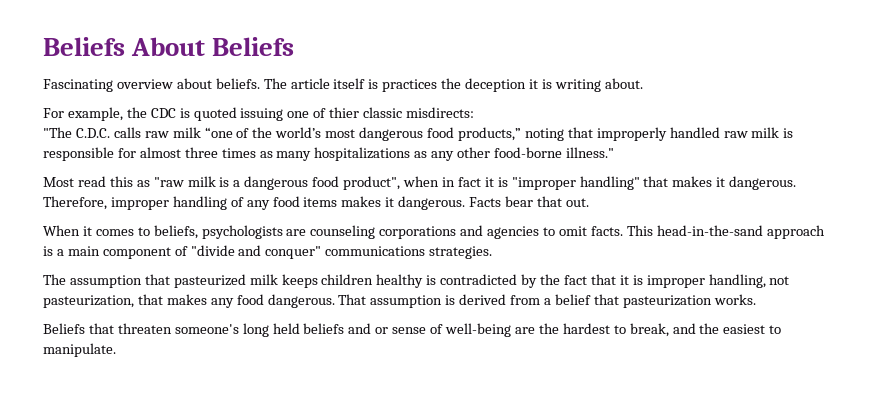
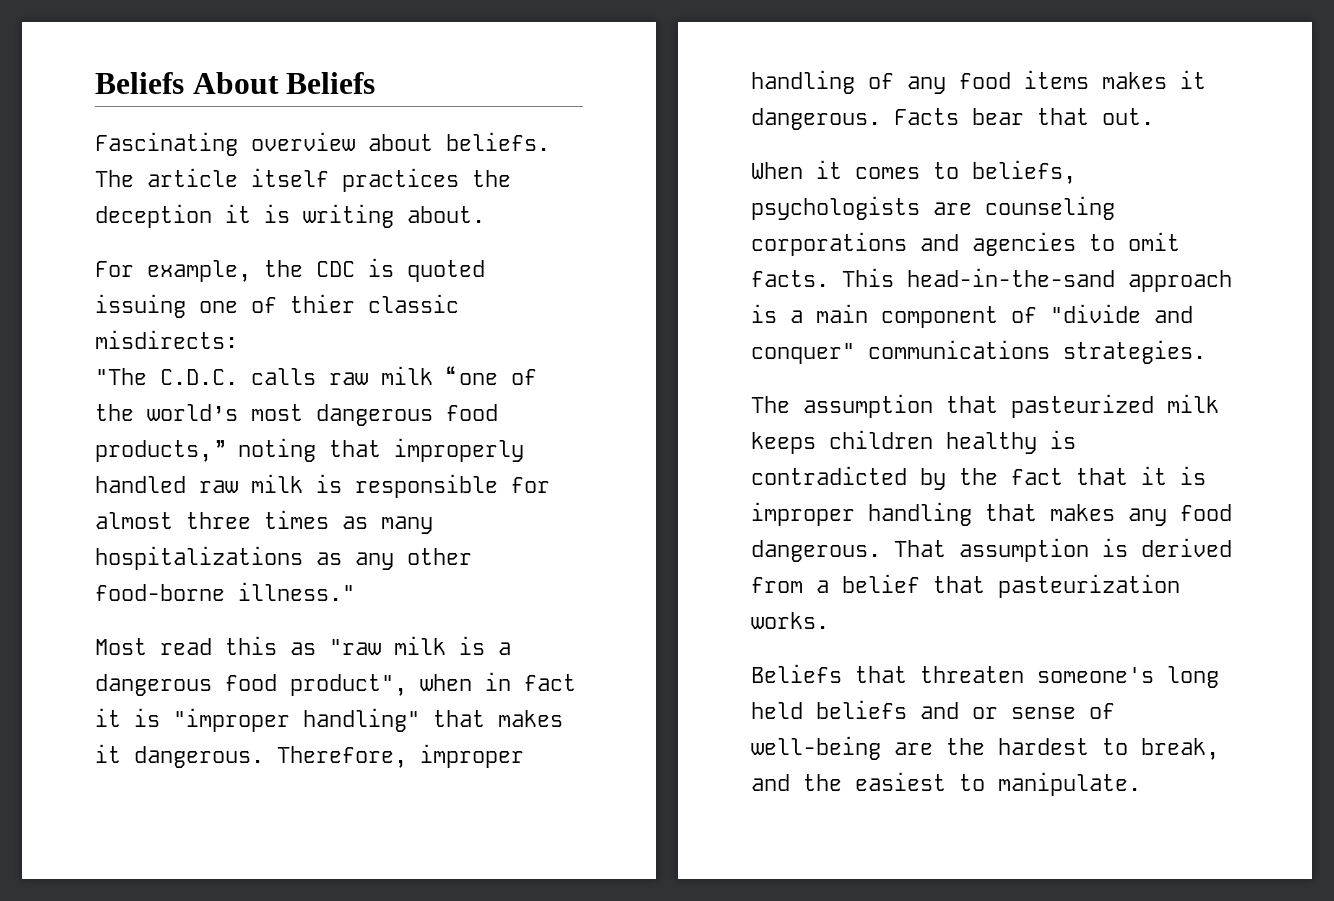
- The article itself is practices the deception it is writing about.
+ The article itself practices the deception it is writing about.
- The assumption that pasteurized milk keeps children healthy is contradicted by the fact that it is improper handling, not pasteurization, that makes any food dangerous.
+ The assumption that pasteurized milk keeps children healthy is contradicted by the fact that it is improper handling that makes any food dangerous.

